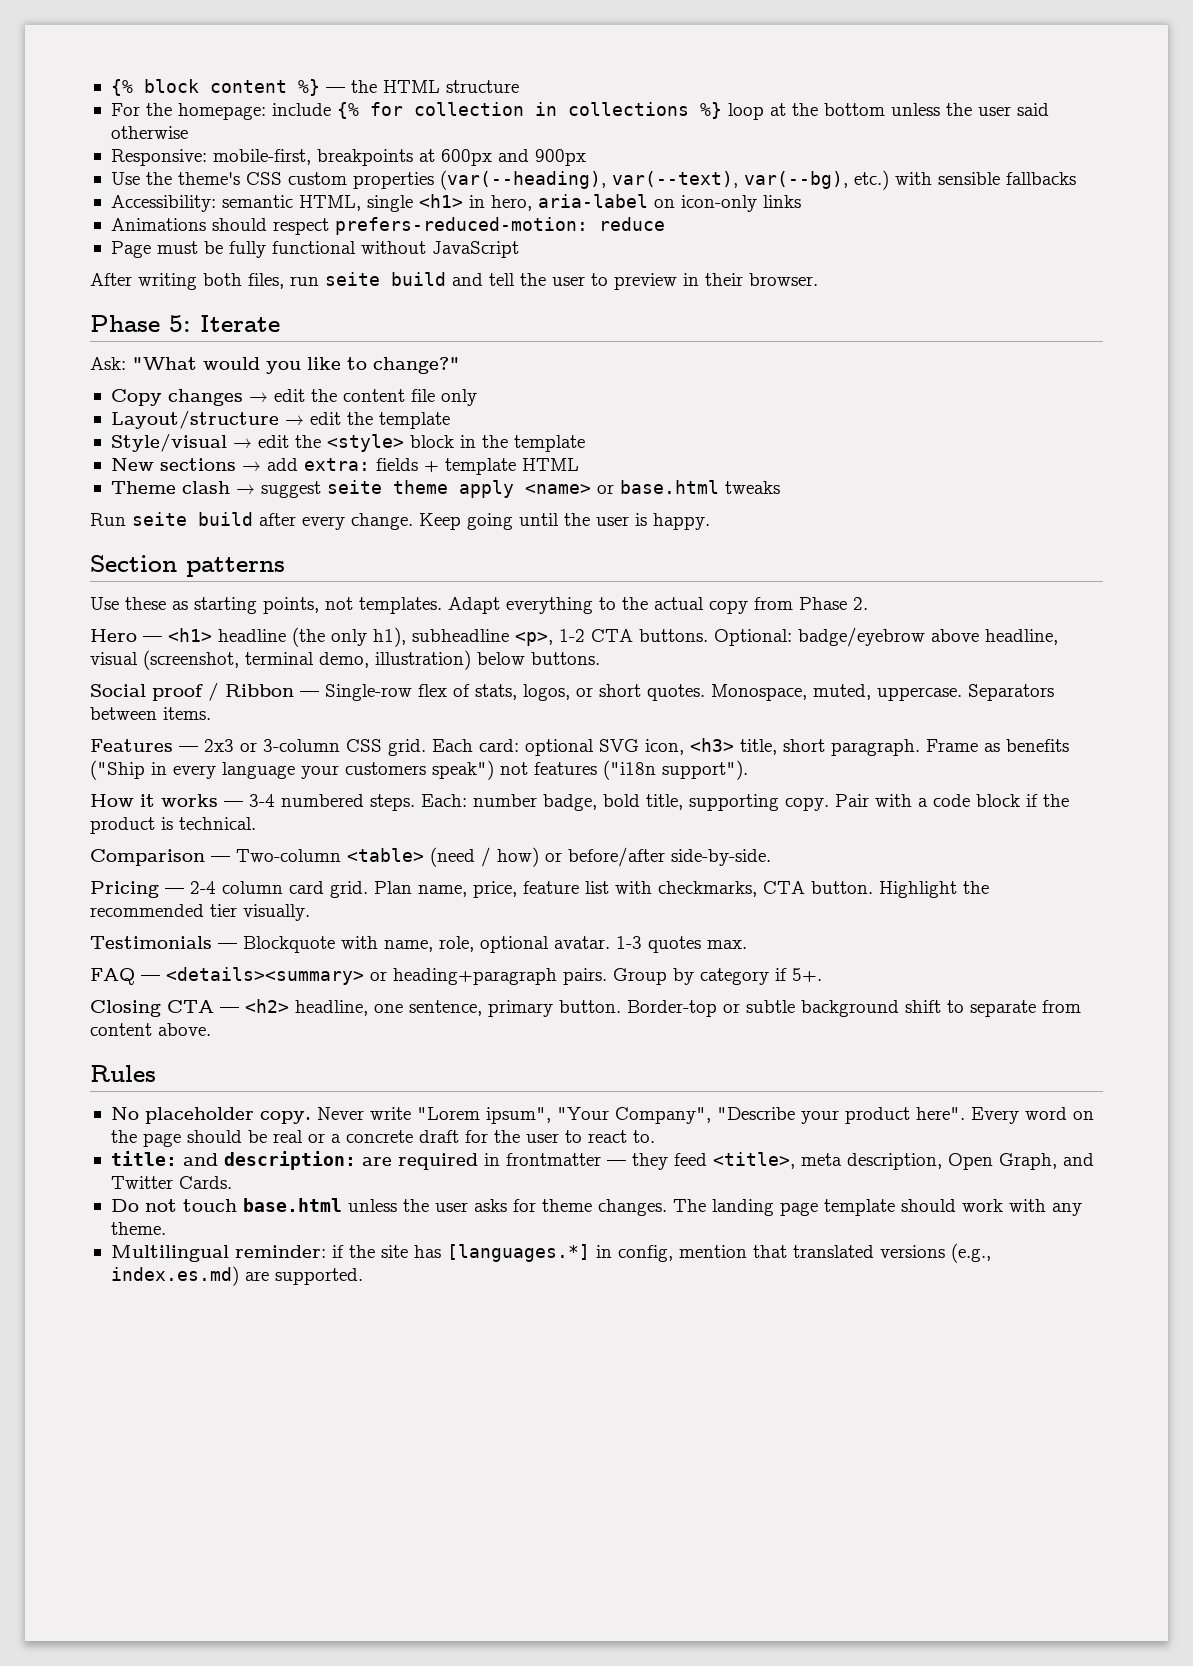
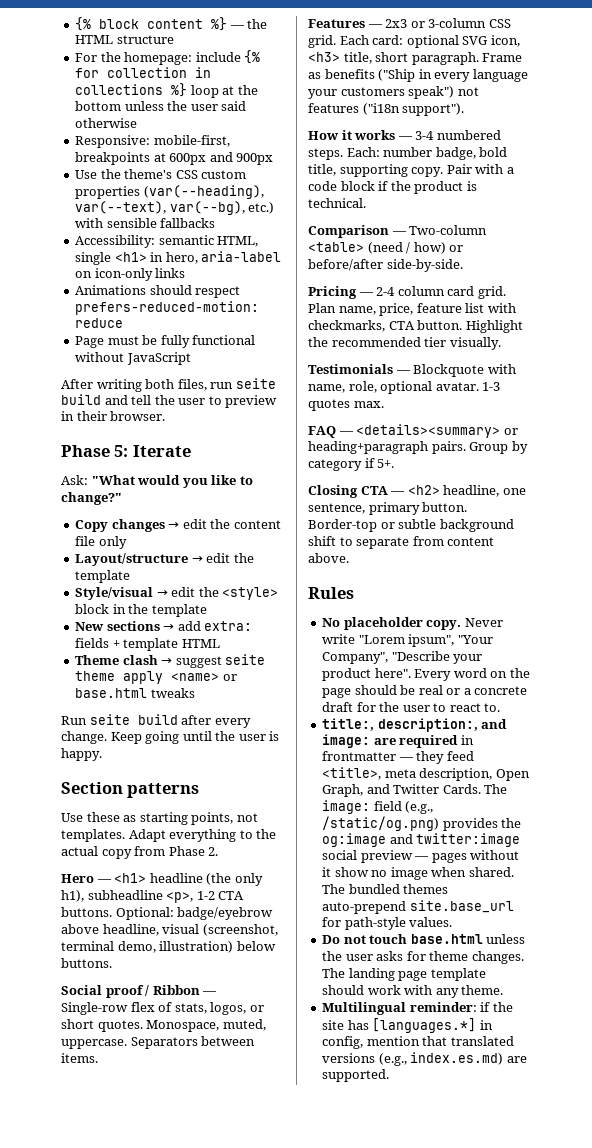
- title: and description: are required in frontmatter — they feed <title>, meta description, Open Graph, and Twitter Cards.
+ title:, description:, and image: are required in frontmatter — they feed <title>, meta description, Open Graph, and Twitter Cards. The image: field (e.g., /static/og.png) provides the og:image and twitter:image social preview — pages without it show no image when shared. The bundled themes auto-prepend site.base_url for path-style values.

